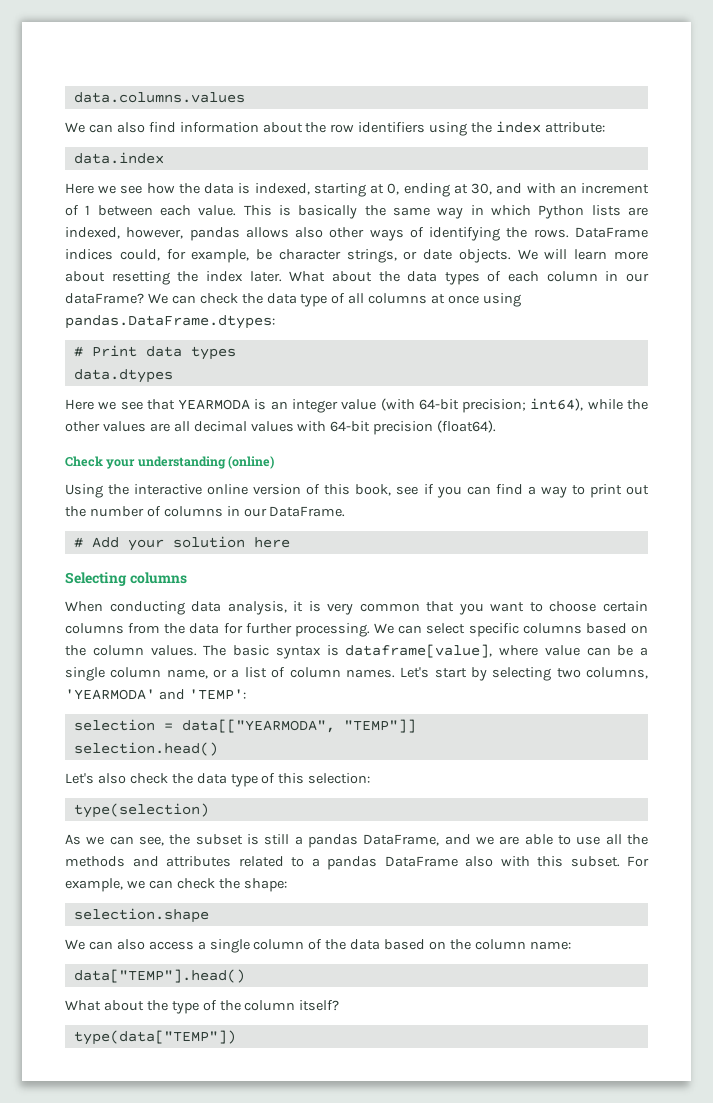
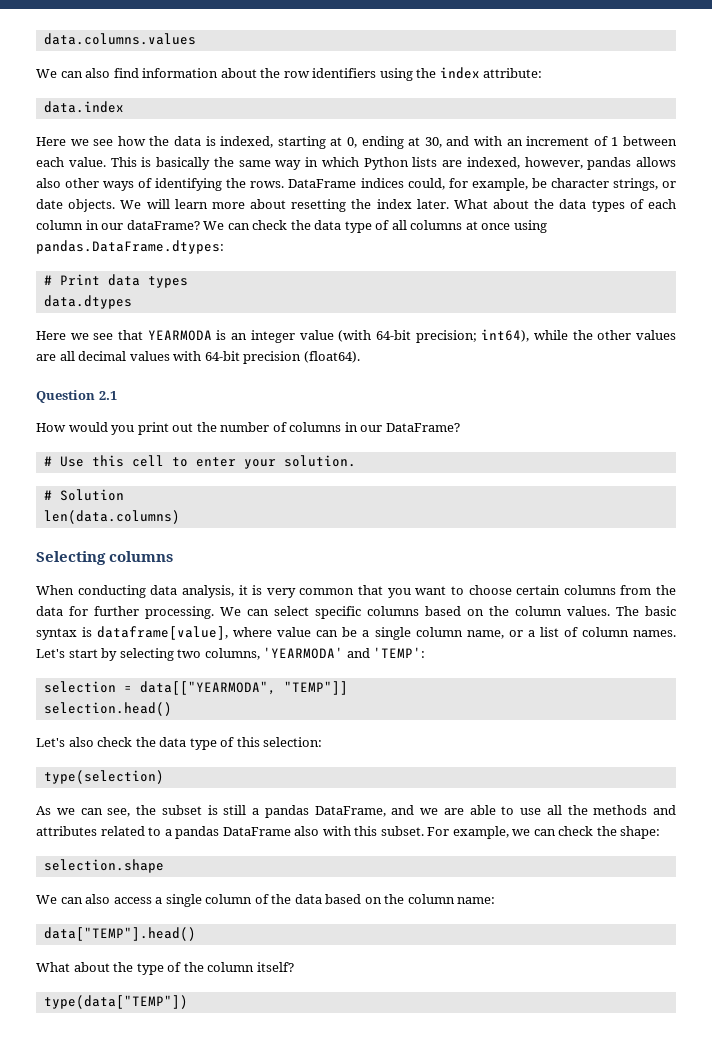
- Check your understanding (online)
- Using the interactive online version of this book, see if you can find a way to print out the number of columns in our DataFrame.
- # Add your solution here
+ Question 2.1
+ How would you print out the number of columns in our DataFrame?
+ # Use this cell to enter your solution.
+ # Solution
+ len(data.columns)

